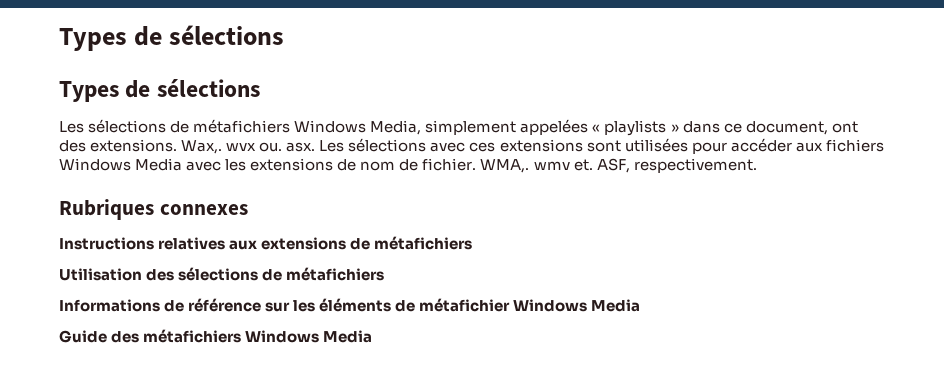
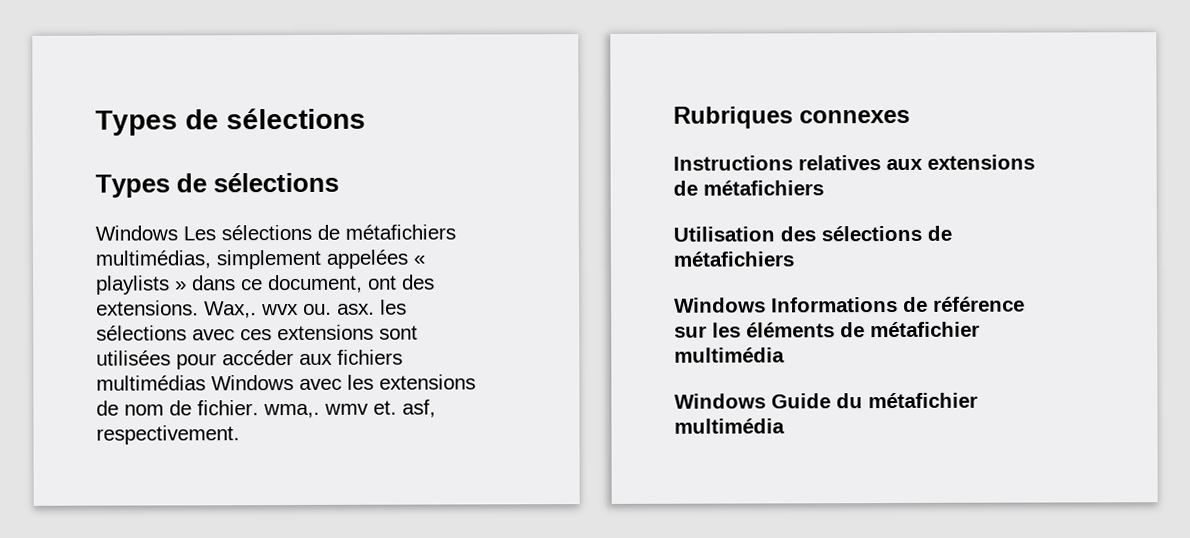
- Les sélections de métafichiers Windows Media, simplement appelées « playlists » dans ce document, ont des extensions.
+ Windows Les sélections de métafichiers multimédias, simplement appelées « playlists » dans ce document, ont des extensions.
- Wax,. wvx ou. asx. Les sélections avec ces extensions sont utilisées pour accéder aux fichiers Windows Media avec les extensions de nom de fichier. WMA,. wmv et. ASF, respectivement.
+ Wax,. wvx ou. asx. les sélections avec ces extensions sont utilisées pour accéder aux fichiers multimédias Windows avec les extensions de nom de fichier. wma,. wmv et. asf, respectivement.
- Informations de référence sur les éléments de métafichier Windows Media
- Guide des métafichiers Windows Media
+ Windows Informations de référence sur les éléments de métafichier multimédia
+ Windows Guide du métafichier multimédia

